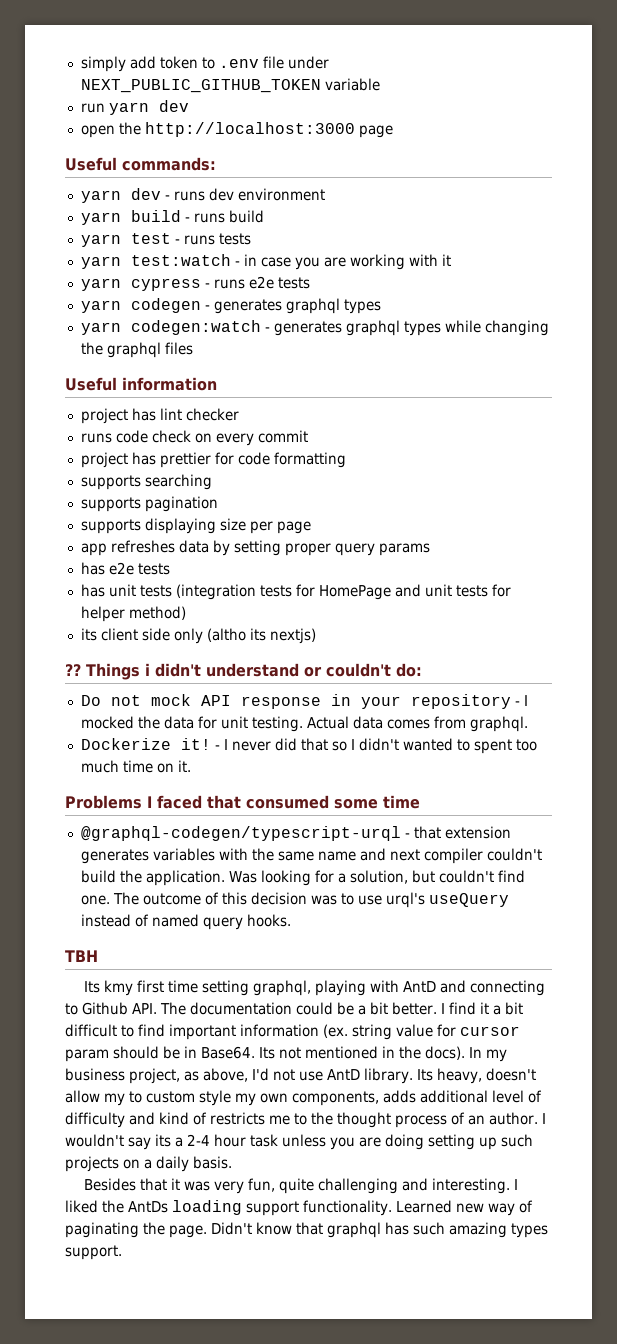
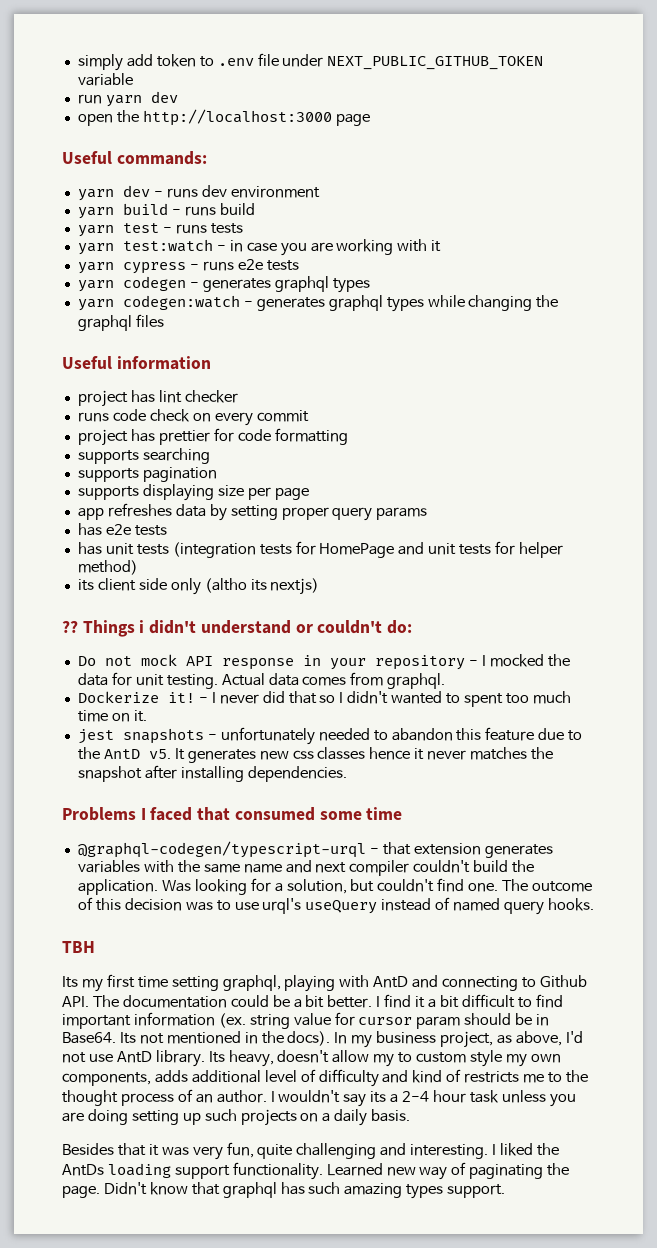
+ jest snapshots - unfortunately needed to abandon this feature due to the AntD v5. It generates new css classes hence it never matches the snapshot after installing dependencies.
- Its kmy first time setting graphql, playing with AntD and connecting to Github API. The documentation could be a bit better.
+ Its my first time setting graphql, playing with AntD and connecting to Github API. The documentation could be a bit better.

